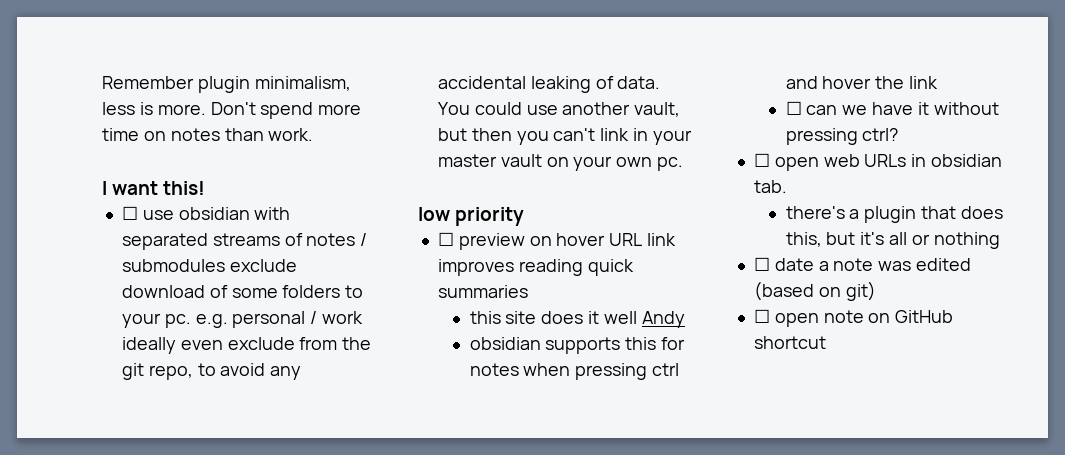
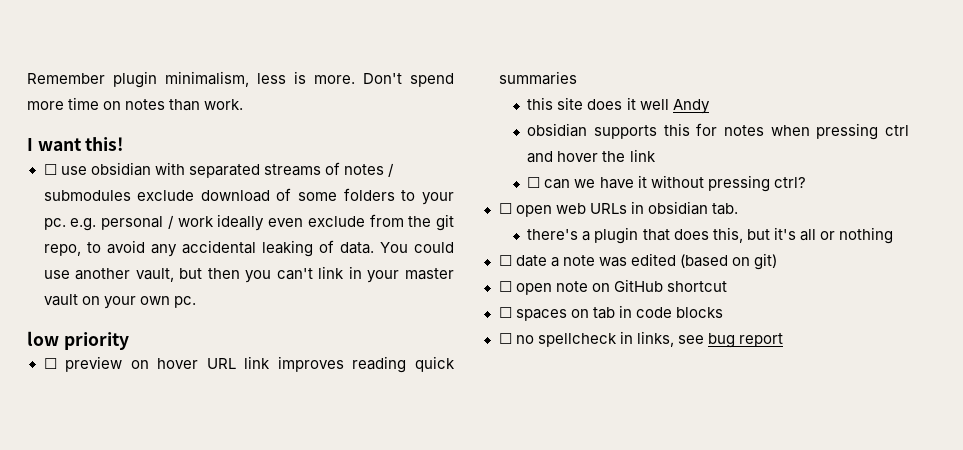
+ ☐ spaces on tab in code blocks
+ ☐ no spellcheck in links, see bug report

